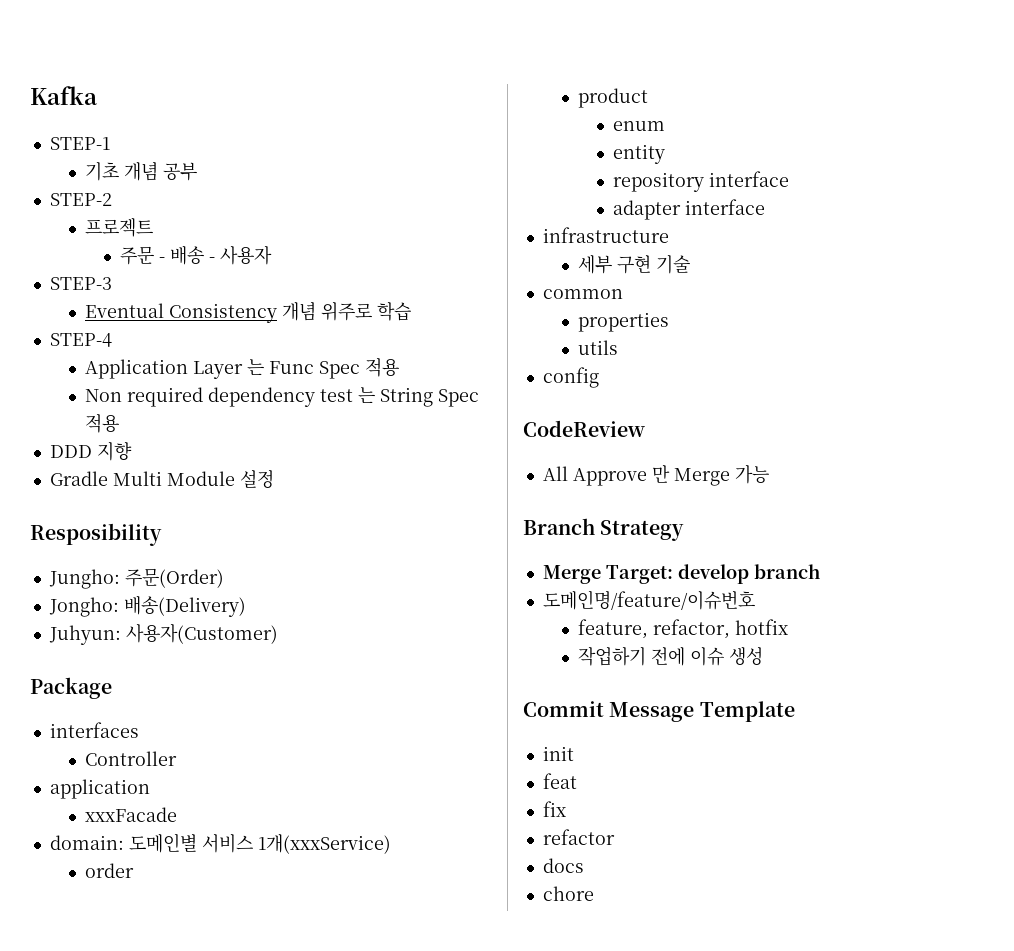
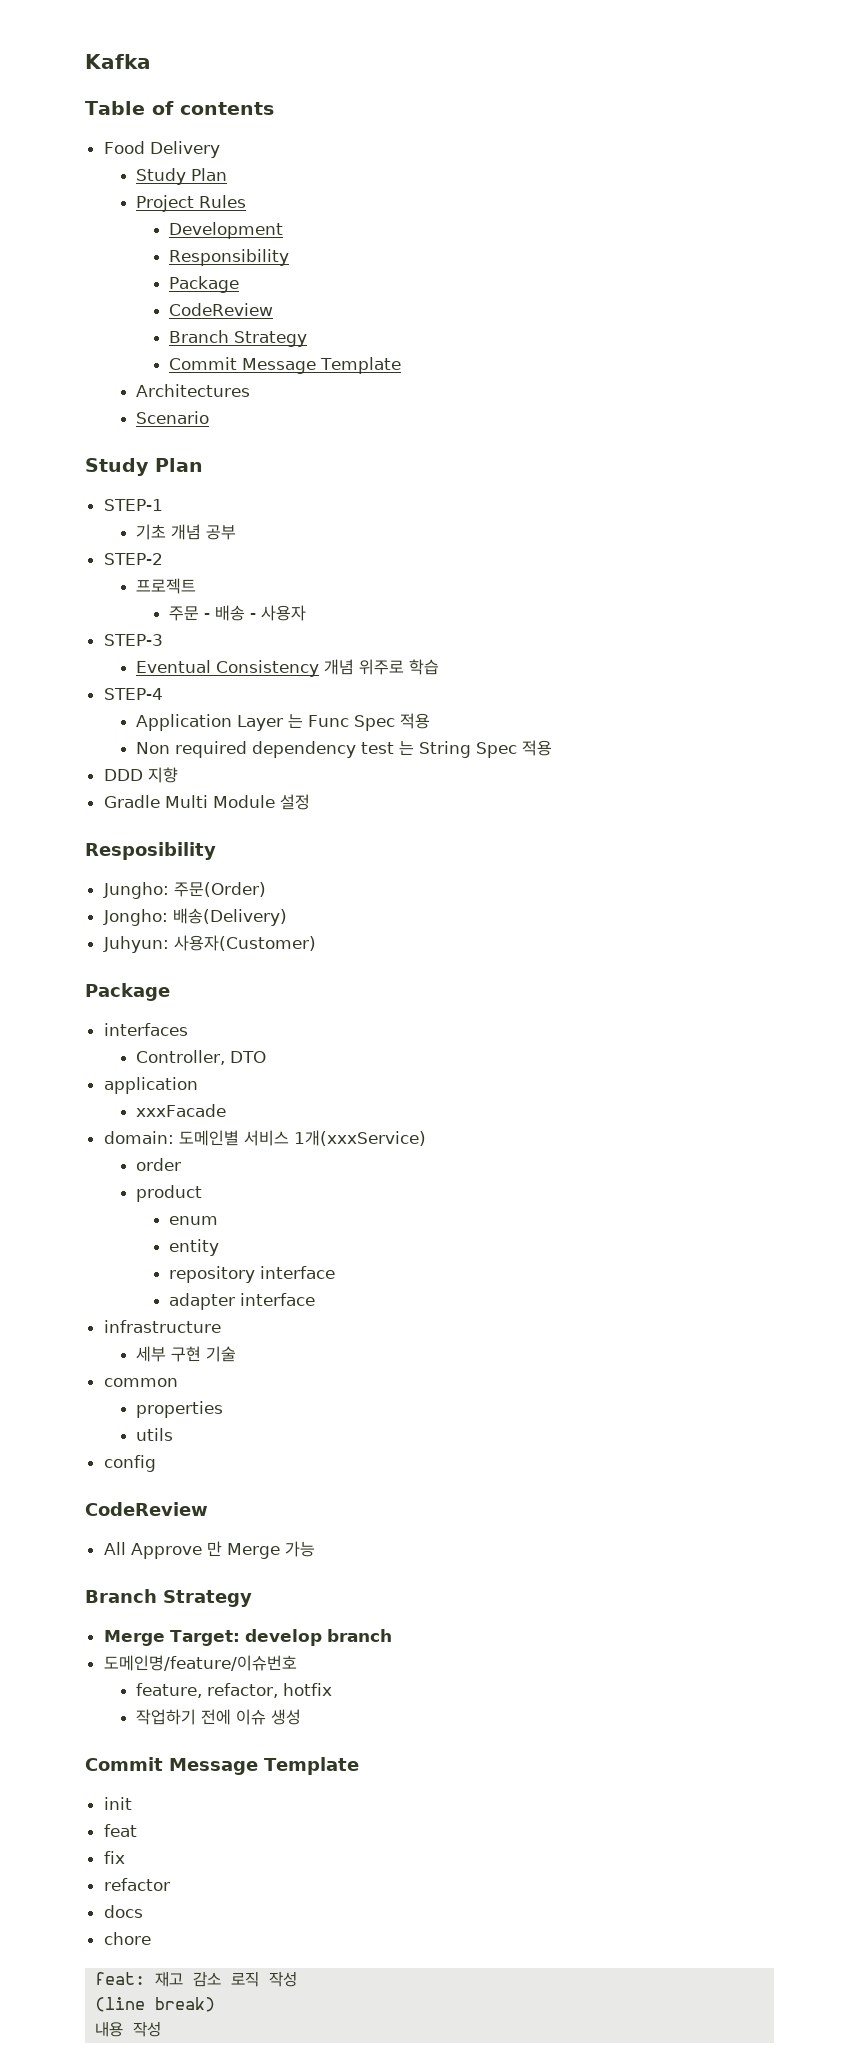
+ Table of contents
+ Food Delivery
+ Study Plan
+ Project Rules
+ Development
+ Responsibility
+ Package
+ CodeReview
+ Branch Strategy
+ Commit Message Template
+ Architectures
+ Scenario
+ Study Plan
- Controller
+ Controller, DTO
+ feat: 재고 감소 로직 작성
+ (line break)
+ 내용 작성

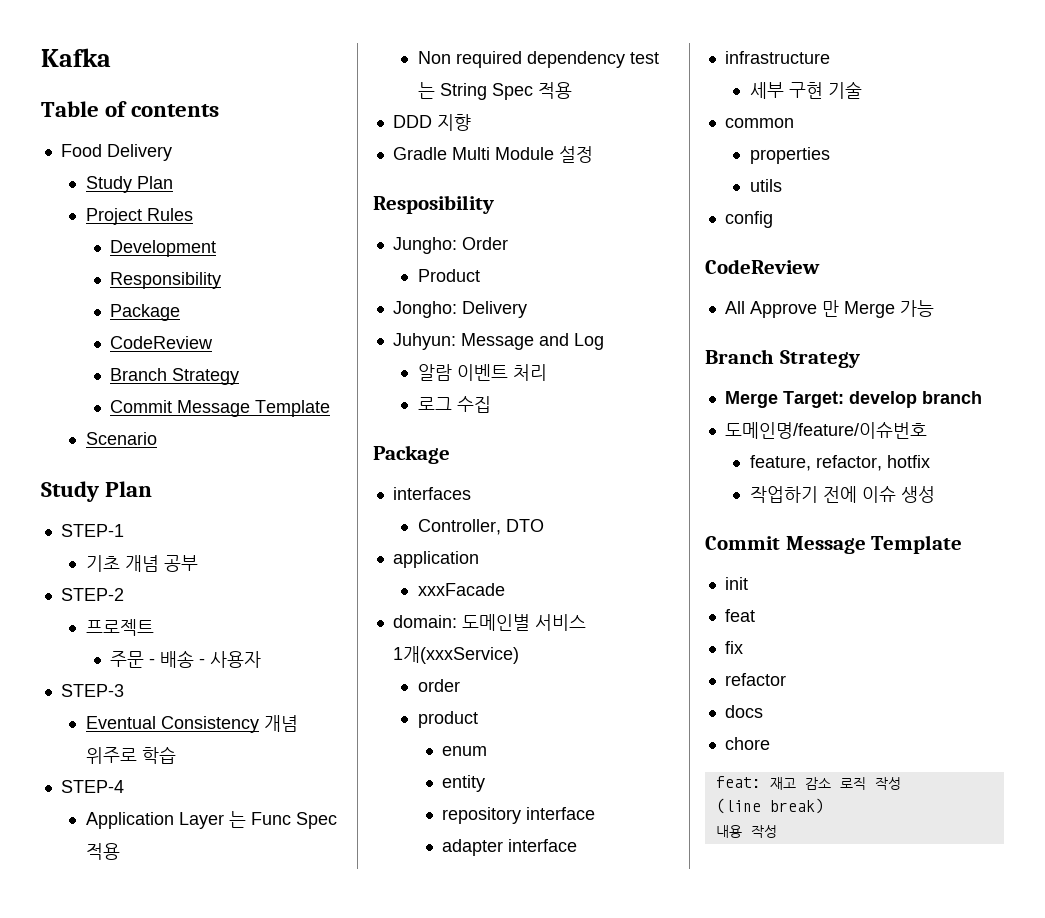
- Architectures
- Jungho: 주문(Order)
+ Jungho: Order
+ Product
- Jongho: 배송(Delivery)
+ Jongho: Delivery
- Juhyun: 사용자(Customer)
+ Juhyun: Message and Log
+ 알람 이벤트 처리
+ 로그 수집

